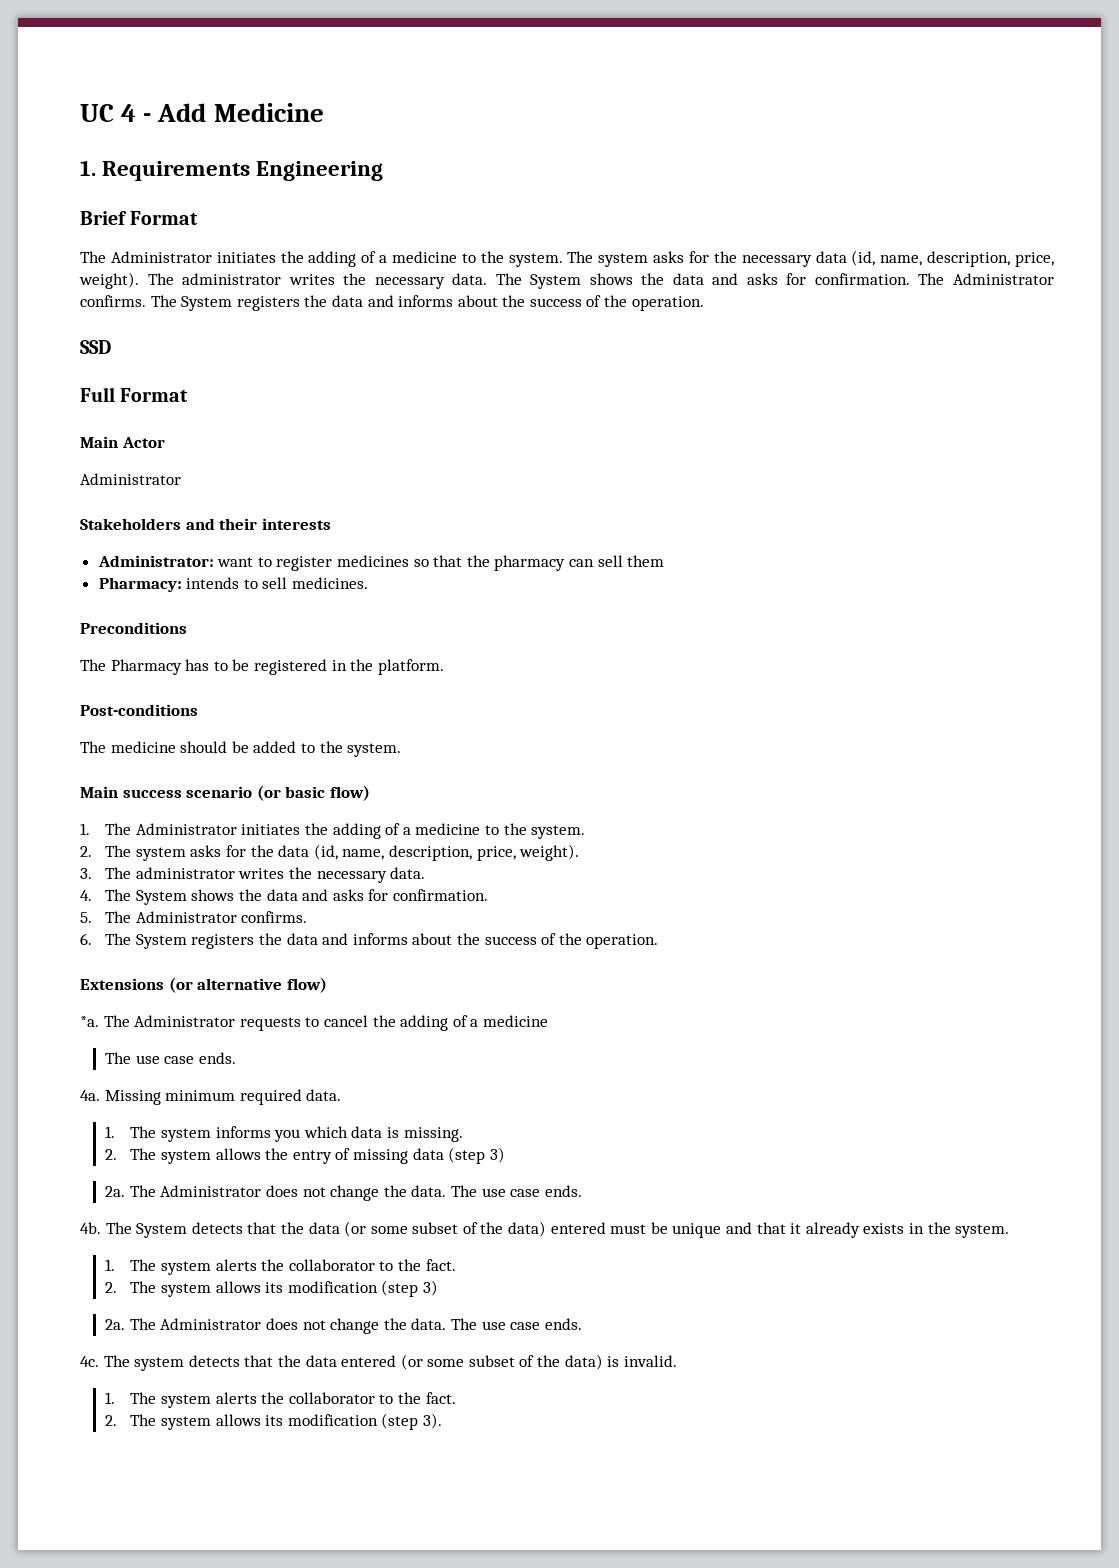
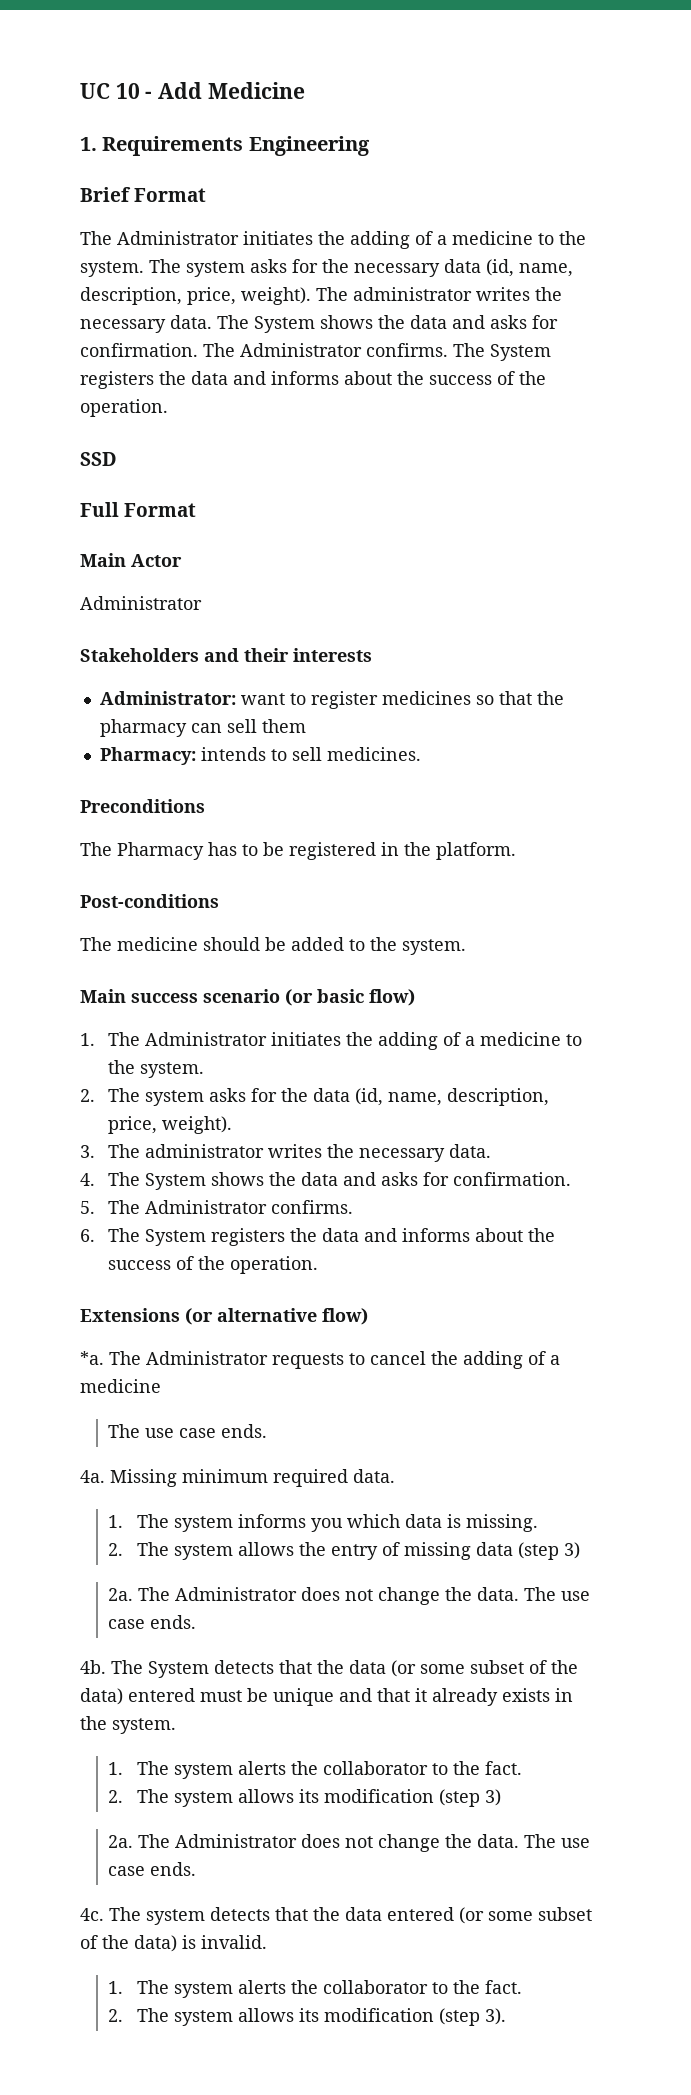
- UC 4 - Add Medicine
+ UC 10 - Add Medicine

